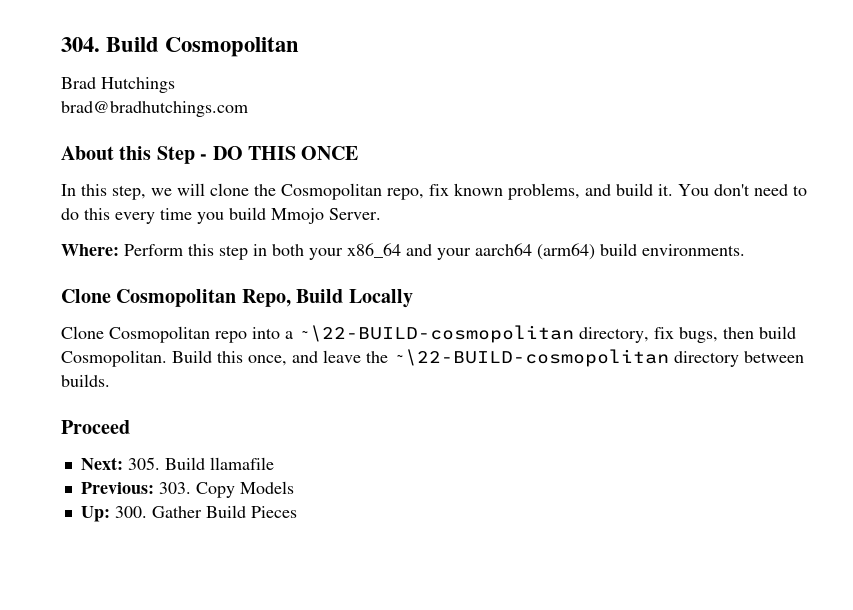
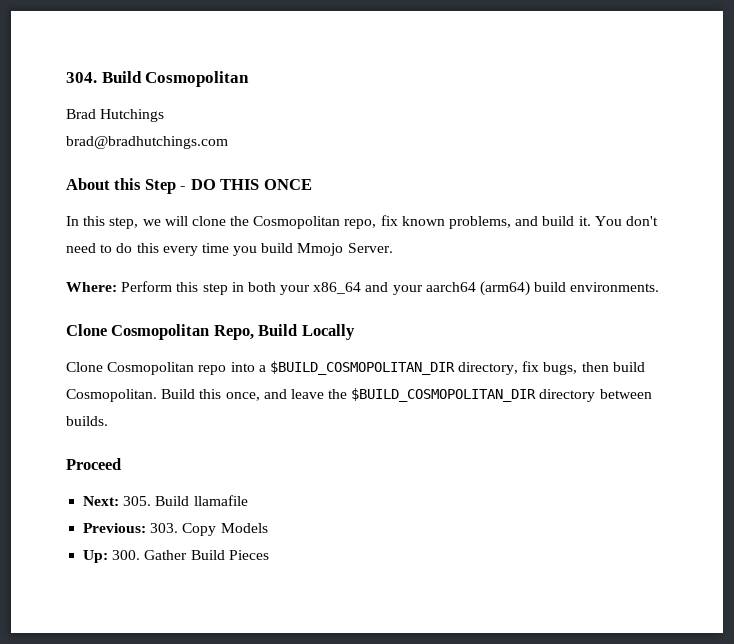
- Clone Cosmopolitan repo into a ~\22-BUILD-cosmopolitan directory, fix bugs, then build Cosmopolitan.
+ Clone Cosmopolitan repo into a $BUILD_COSMOPOLITAN_DIR directory, fix bugs, then build Cosmopolitan.
- Build this once, and leave the ~\22-BUILD-cosmopolitan directory between builds.
+ Build this once, and leave the $BUILD_COSMOPOLITAN_DIR directory between builds.

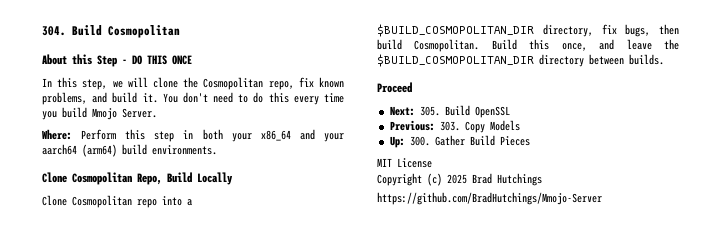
- Brad Hutchings
- brad@bradhutchings.com
- Next: 305. Build llamafile
+ Next: 305. Build OpenSSL
+ MIT License
+ Copyright (c) 2025 Brad Hutchings
+ https://github.com/BradHutchings/Mmojo-Server

